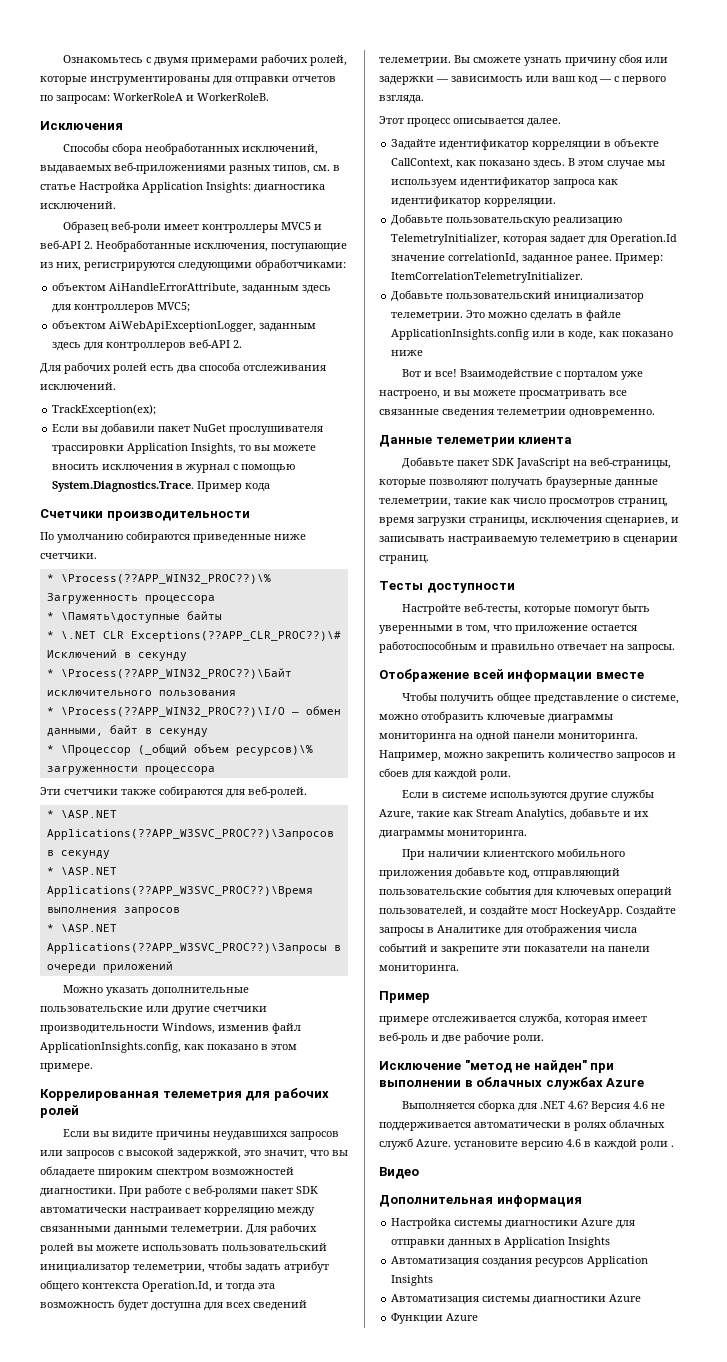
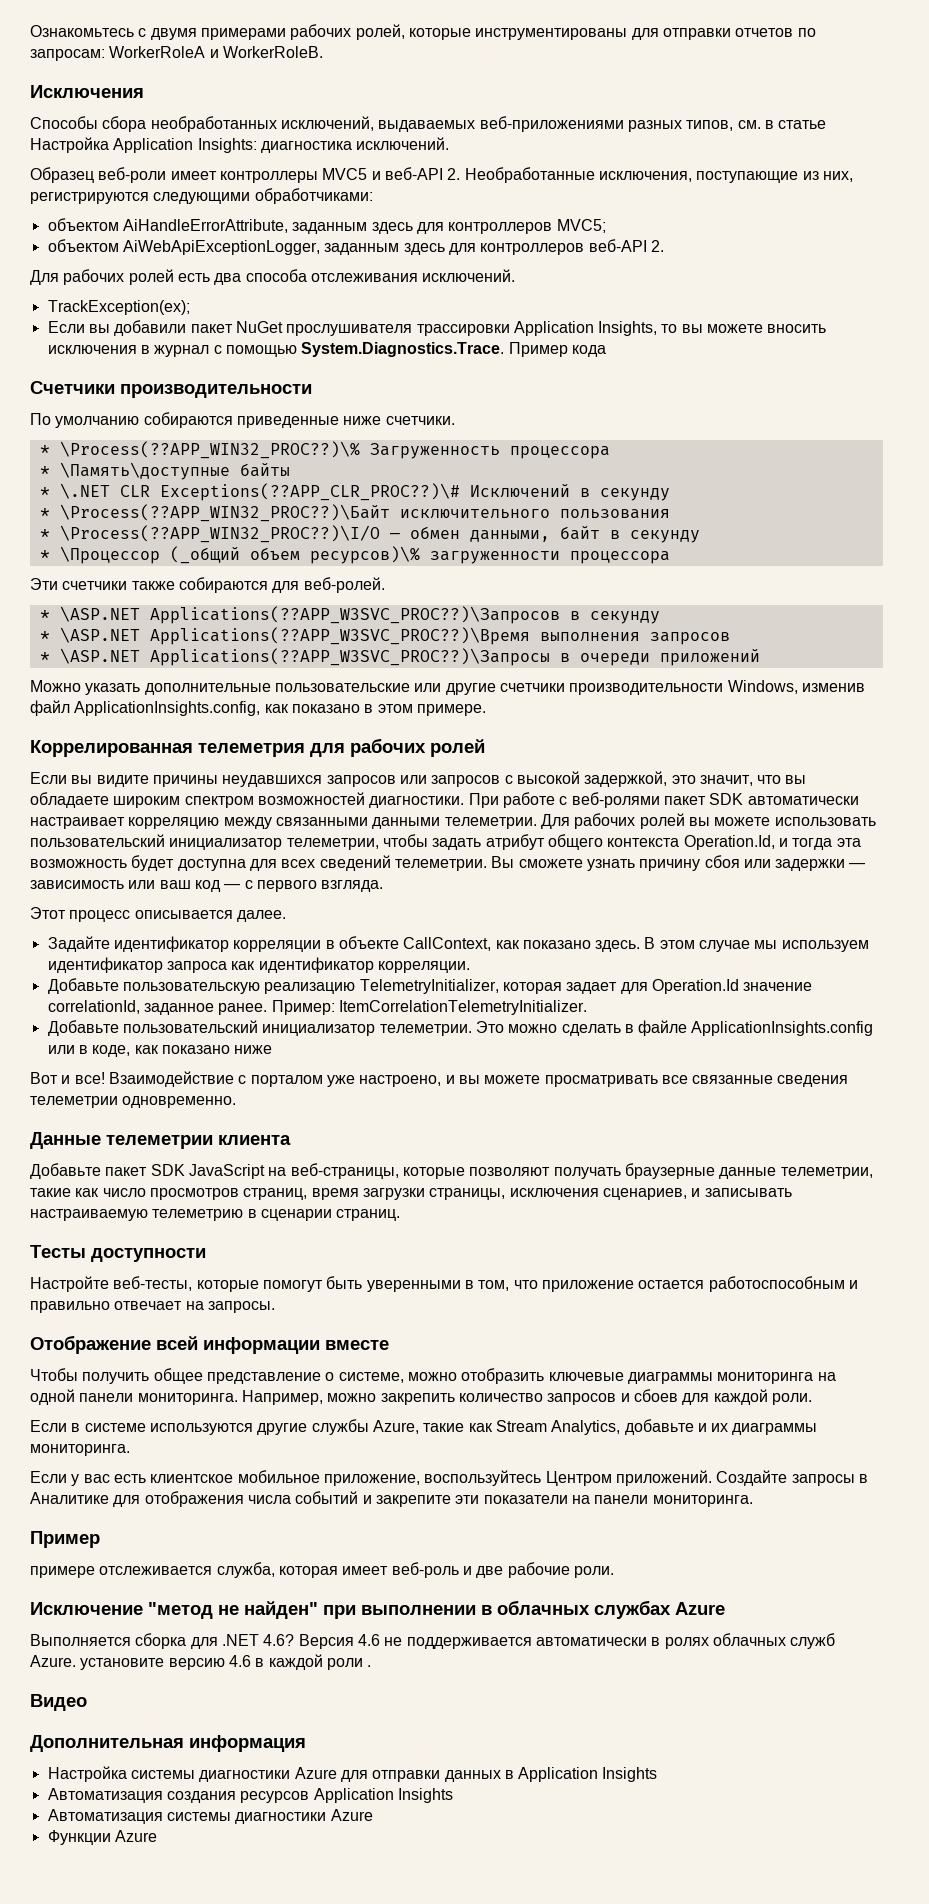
- При наличии клиентского мобильного приложения добавьте код, отправляющий пользовательские события для ключевых операций пользователей, и создайте мост HockeyApp.
+ Если у вас есть клиентское мобильное приложение, воспользуйтесь Центром приложений.

